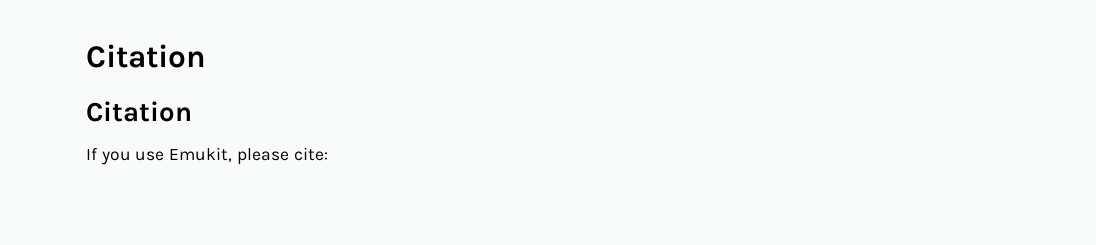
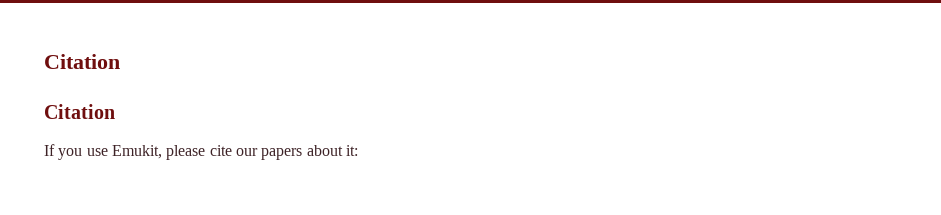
- If you use Emukit, please cite:
+ If you use Emukit, please cite our papers about it:

